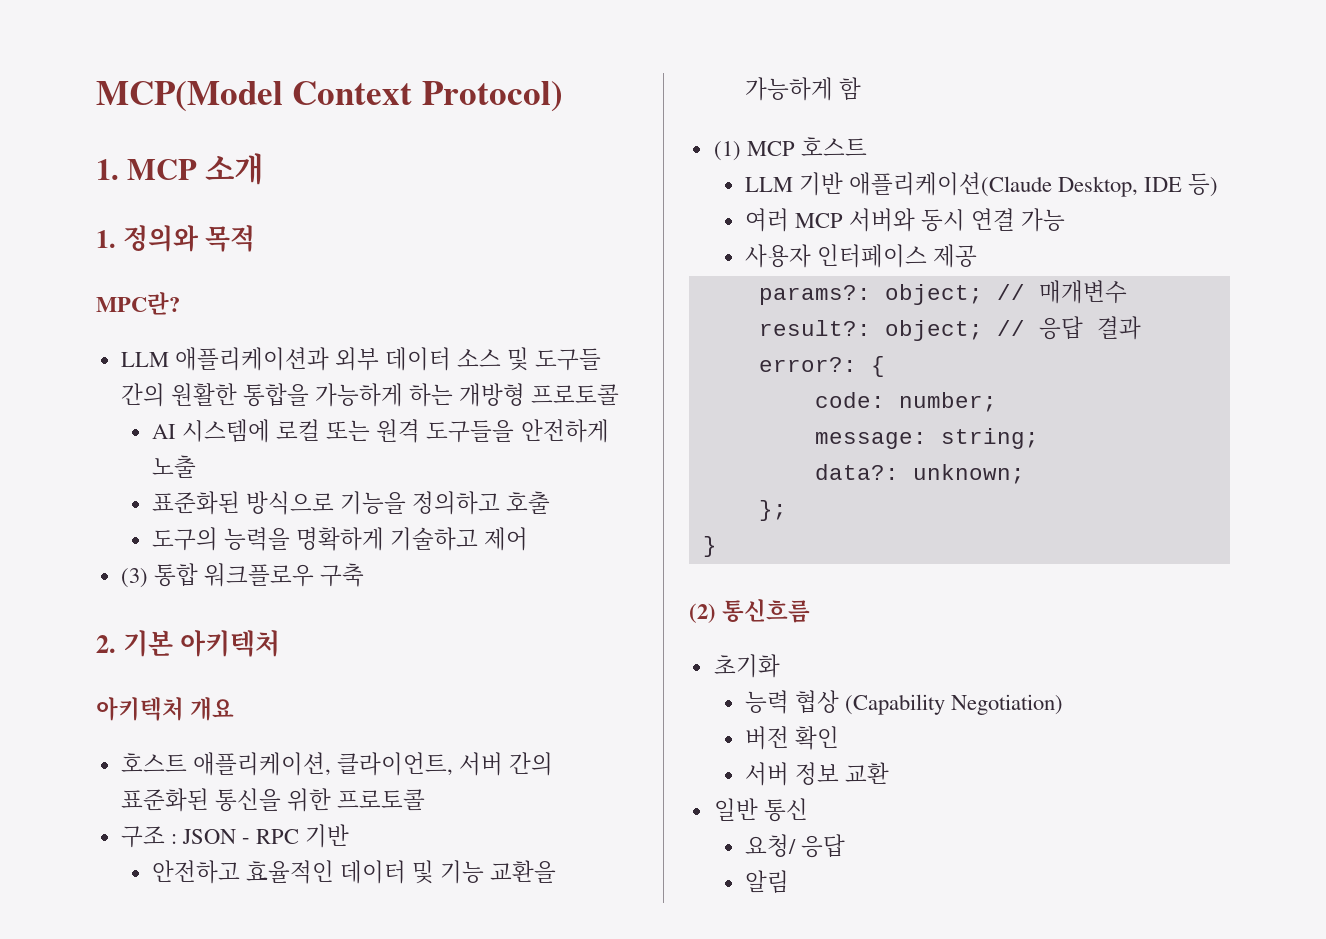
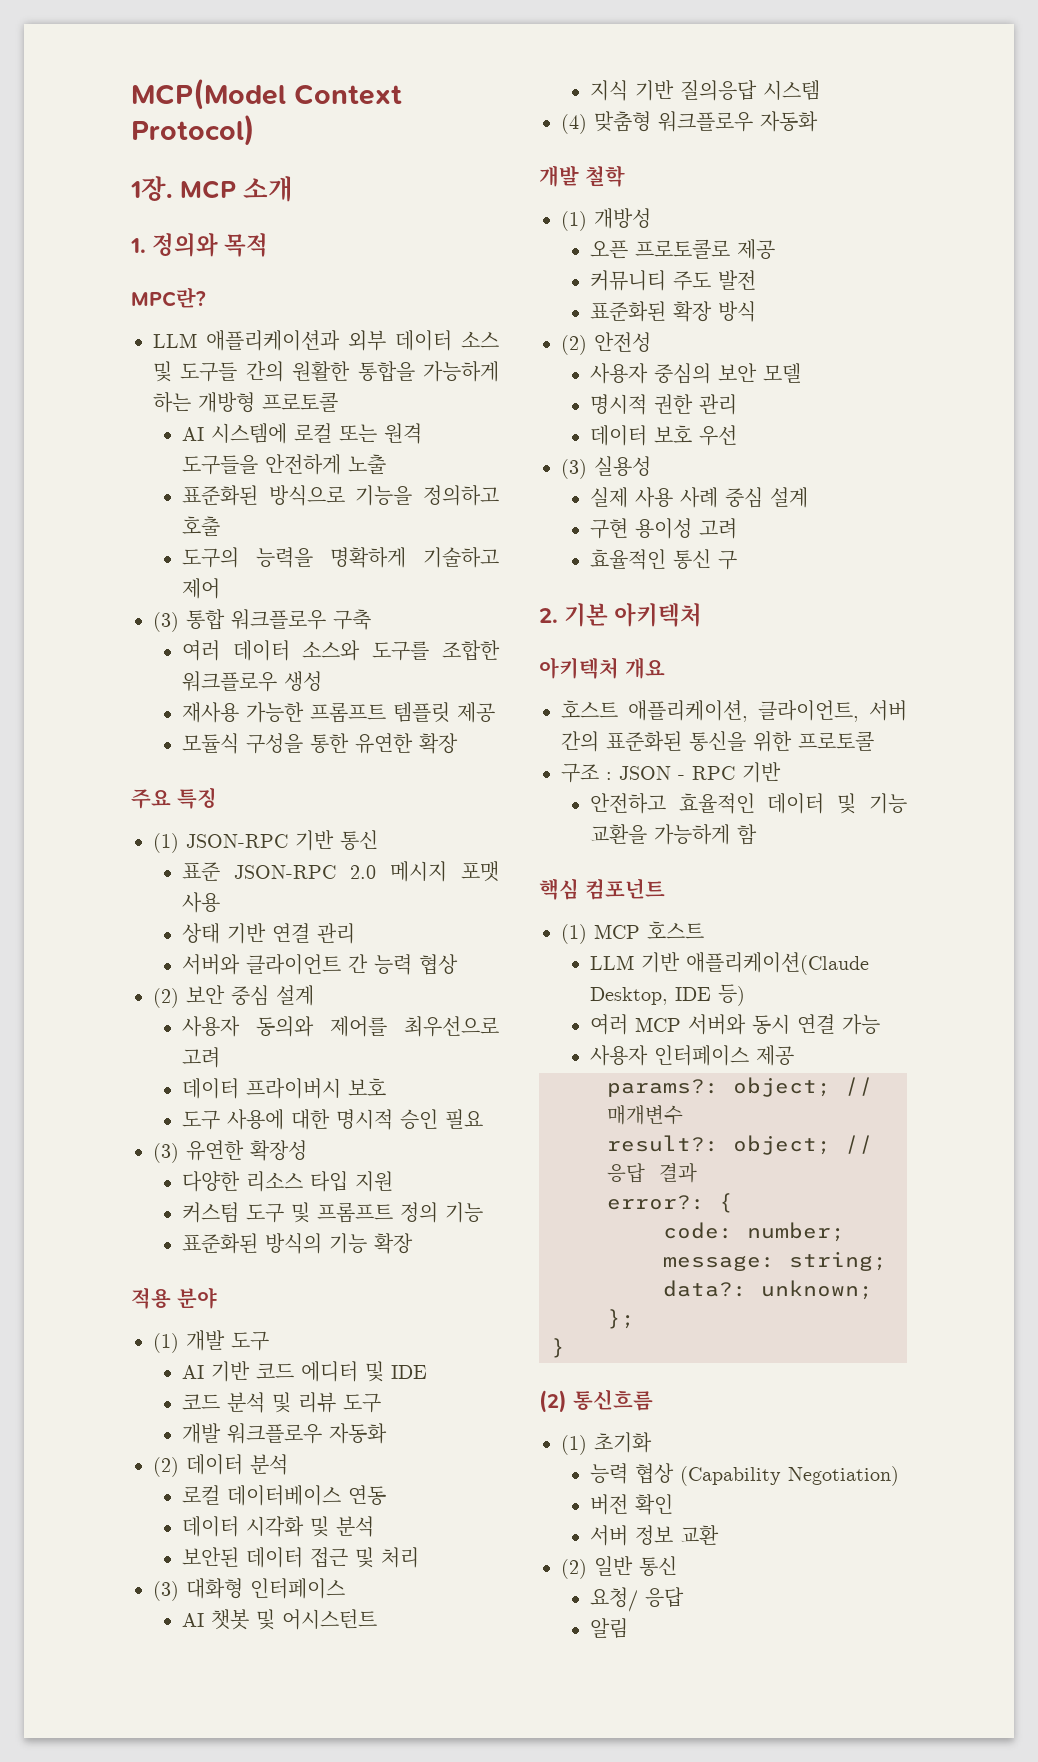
- 1. MCP 소개
+ 1장. MCP 소개
+ 여러 데이터 소스와 도구를 조합한 워크플로우 생성
+ 재사용 가능한 프롬프트 템플릿 제공
+ 모듈식 구성을 통한 유연한 확장
+ 주요 특징
+ (1) JSON-RPC 기반 통신
+ 표준 JSON-RPC 2.0 메시지 포맷 사용
+ 상태 기반 연결 관리
+ 서버와 클라이언트 간 능력 협상
+ (2) 보안 중심 설계
+ 사용자 동의와 제어를 최우선으로 고려
+ 데이터 프라이버시 보호
+ 도구 사용에 대한 명시적 승인 필요
+ (3) 유연한 확장성
+ 다양한 리소스 타입 지원
+ 커스텀 도구 및 프롬프트 정의 기능
+ 표준화된 방식의 기능 확장
+ 적용 분야
+ (1) 개발 도구
+ AI 기반 코드 에디터 및 IDE
+ 코드 분석 및 리뷰 도구
+ 개발 워크플로우 자동화
+ (2) 데이터 분석
+ 로컬 데이터베이스 연동
+ 데이터 시각화 및 분석
+ 보안된 데이터 접근 및 처리
+ (3) 대화형 인터페이스
+ AI 챗봇 및 어시스턴트
+ 지식 기반 질의응답 시스템
+ (4) 맞춤형 워크플로우 자동화
+ 개발 철학
+ (1) 개방성
+ 오픈 프로토콜로 제공
+ 커뮤니티 주도 발전
+ 표준화된 확장 방식
+ (2) 안전성
+ 사용자 중심의 보안 모델
+ 명시적 권한 관리
+ 데이터 보호 우선
+ (3) 실용성
+ 실제 사용 사례 중심 설계
+ 구현 용이성 고려
+ 효율적인 통신 구
+ 핵심 컴포넌트
- 초기화
+ (1) 초기화
- 일반 통신
+ (2) 일반 통신

